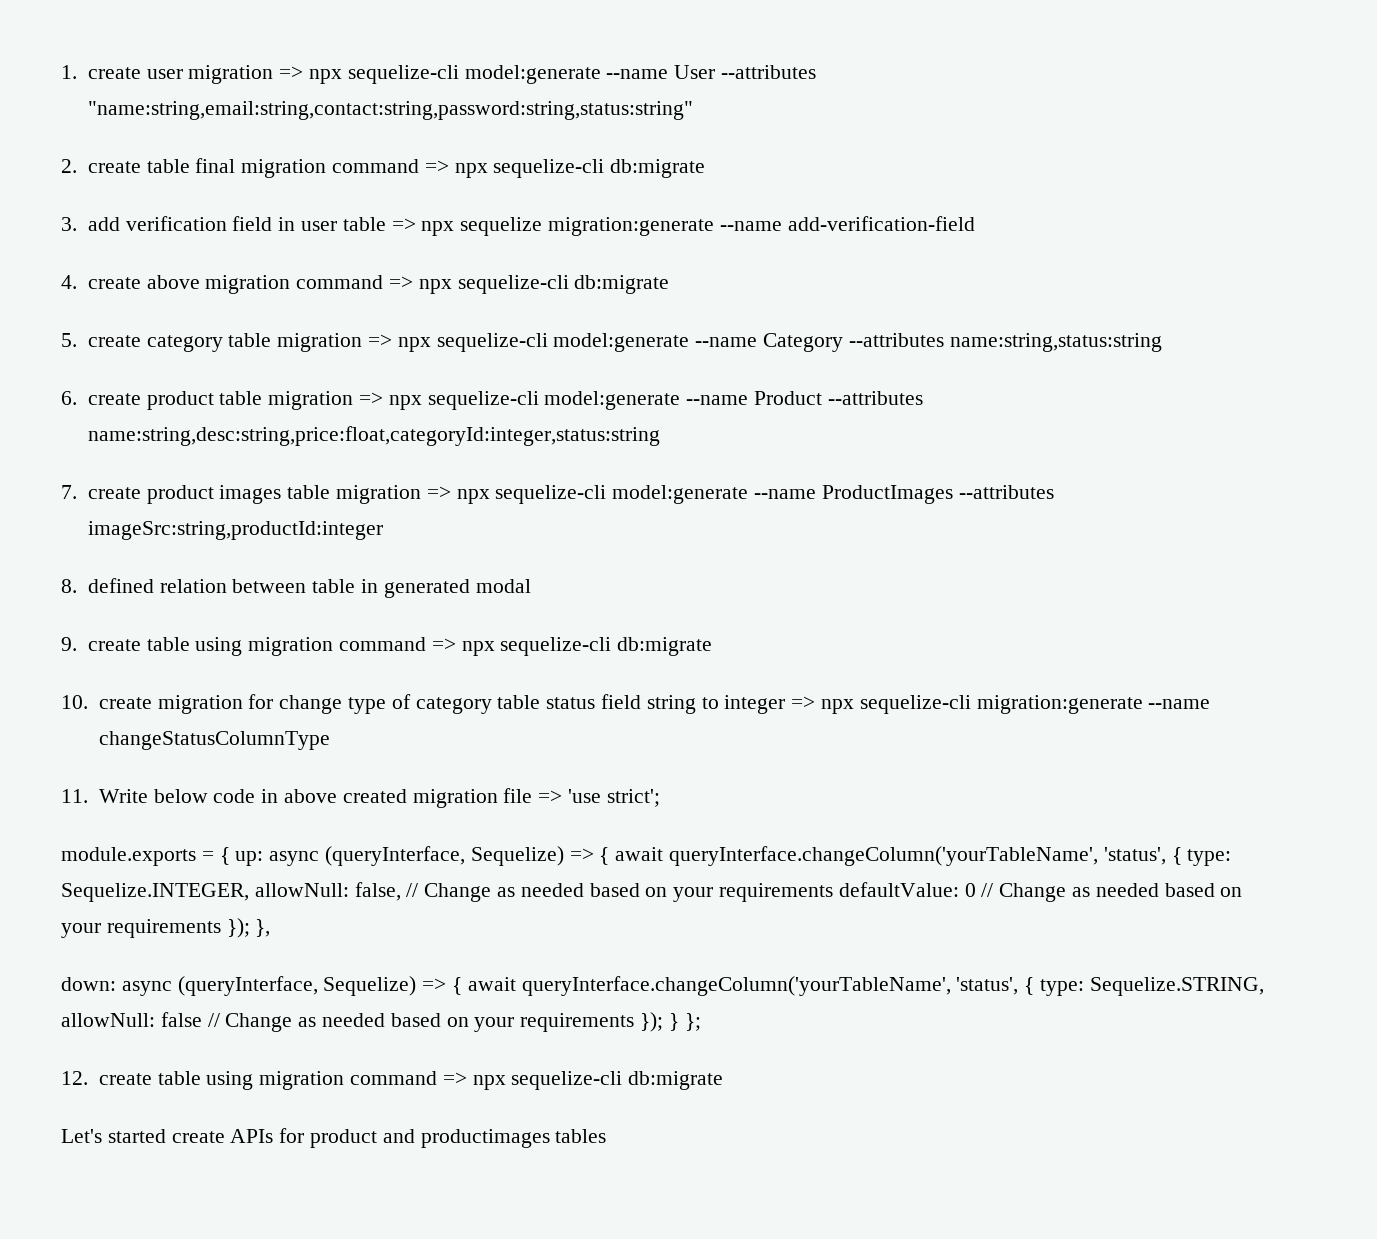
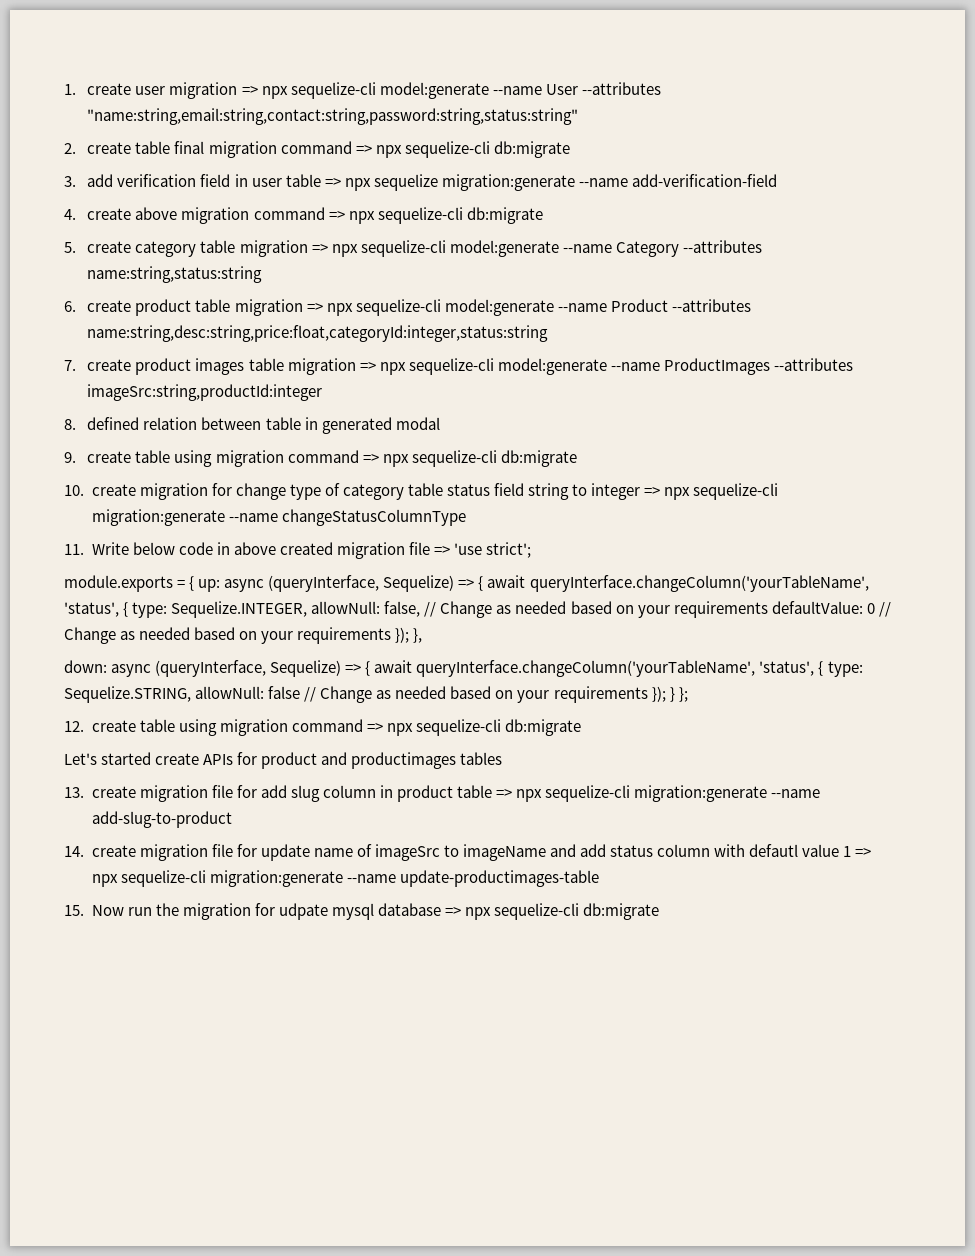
+ 13. create migration file for add slug column in product table => npx sequelize-cli migration:generate --name add-slug-to-product
+ 14. create migration file for update name of imageSrc to imageName and add status column with defautl value 1 => npx sequelize-cli migration:generate --name update-productimages-table
+ 15. Now run the migration for udpate mysql database => npx sequelize-cli db:migrate

